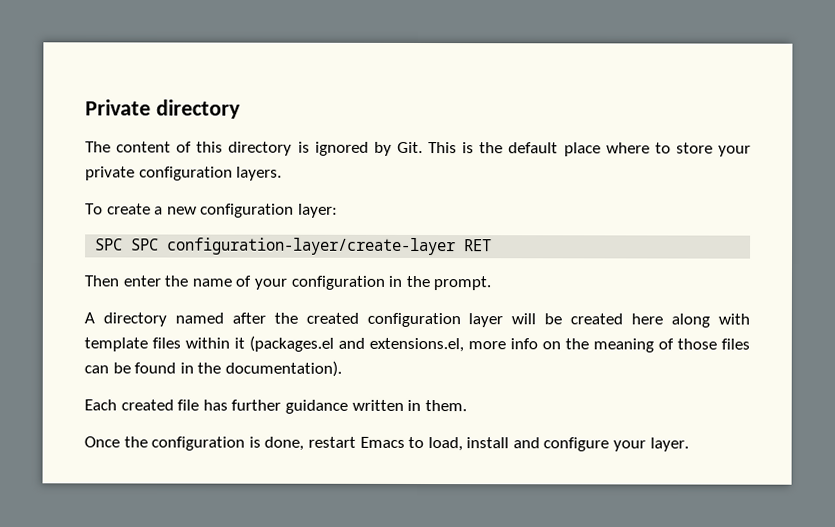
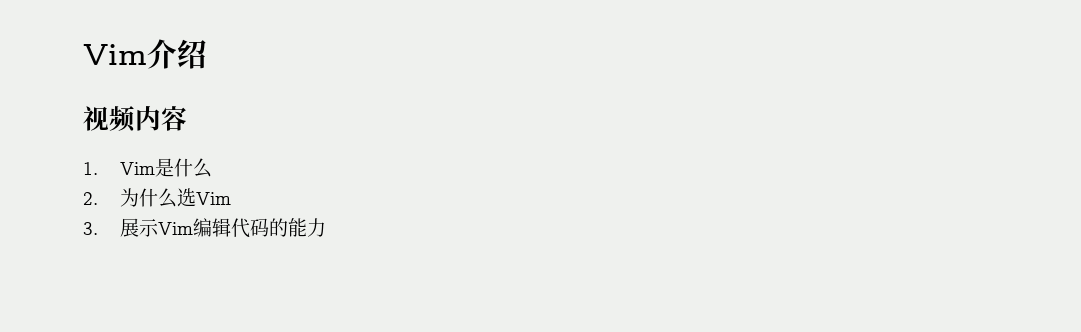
- Private directory
- The content of this directory is ignored by Git. This is the default place where to store your private configuration layers.
- To create a new configuration layer:
- SPC SPC configuration-layer/create-layer RET
- Then enter the name of your configuration in the prompt.
- A directory named after the created configuration layer will be created here along with template files within it (packages.el and extensions.el, more info on the meaning of those files can be found in the documentation).
- Each created file has further guidance written in them.
- Once the configuration is done, restart Emacs to load, install and configure your layer.
+ Vim介绍
+ 视频内容
+ 1. Vim是什么
+ 2.为什么选Vim
+ 3.展示Vim编辑代码的能力

